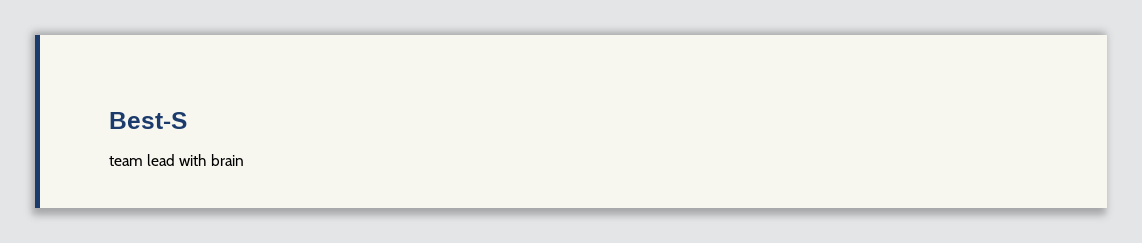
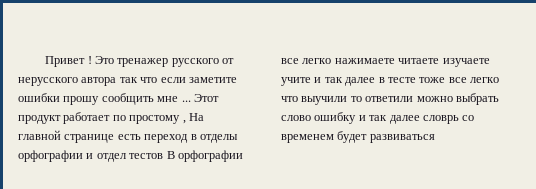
- Best-S
- team lead with brain
+ Привет ! Это тренажер русского от нерусского автора так что если заметите ошибки прошу сообщить мне ... Этот продукт работает по простому , На главной странице есть переход в отделы орфографии и отдел тестов В орфографии все легко нажимаете читаете изучаете учите и так далее в тесте тоже все легко что выучили то ответили можно выбрать слово ошибку и так далее словрь со временем будет развиваться

